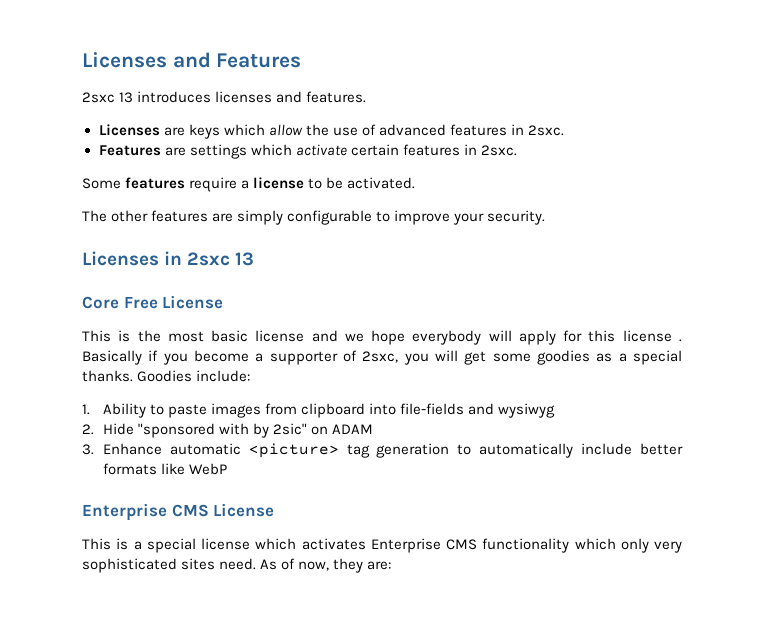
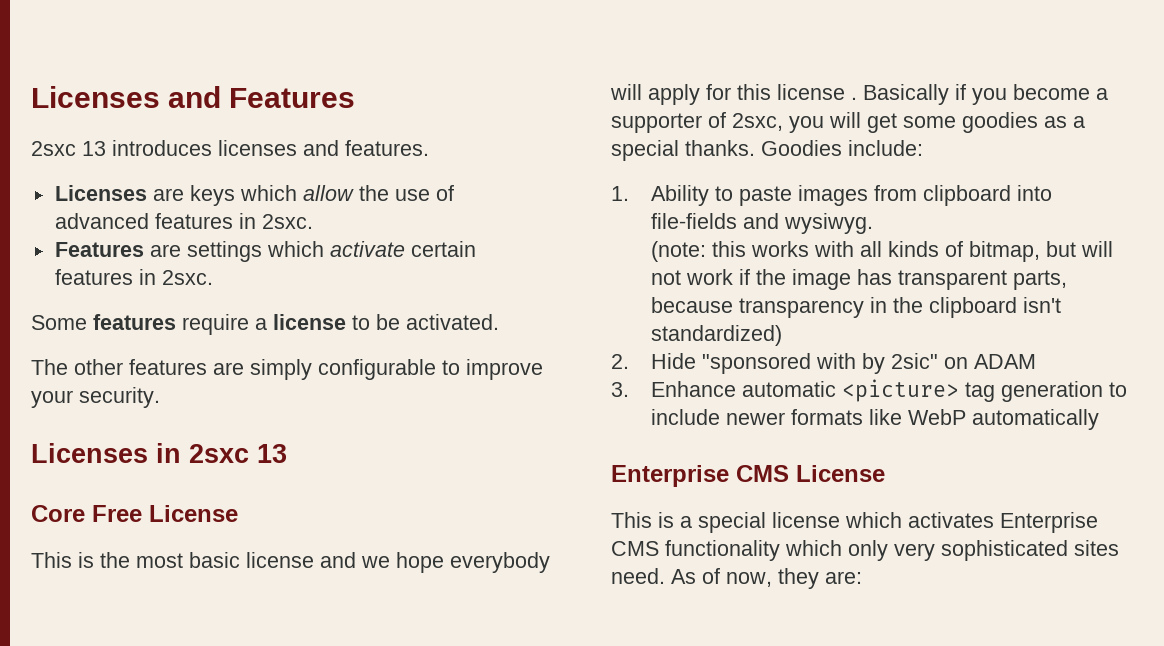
- 1. Ability to paste images from clipboard into file-fields and wysiwyg
+ 1. Ability to paste images from clipboard into file-fields and wysiwyg.
+ (note: this works with all kinds of bitmap, but will not work if the image has transparent parts, because transparency in the clipboard isn't standardized)
- 3. Enhance automatic <picture> tag generation to automatically include better formats like WebP
+ 3. Enhance automatic <picture> tag generation to include newer formats like WebP automatically

